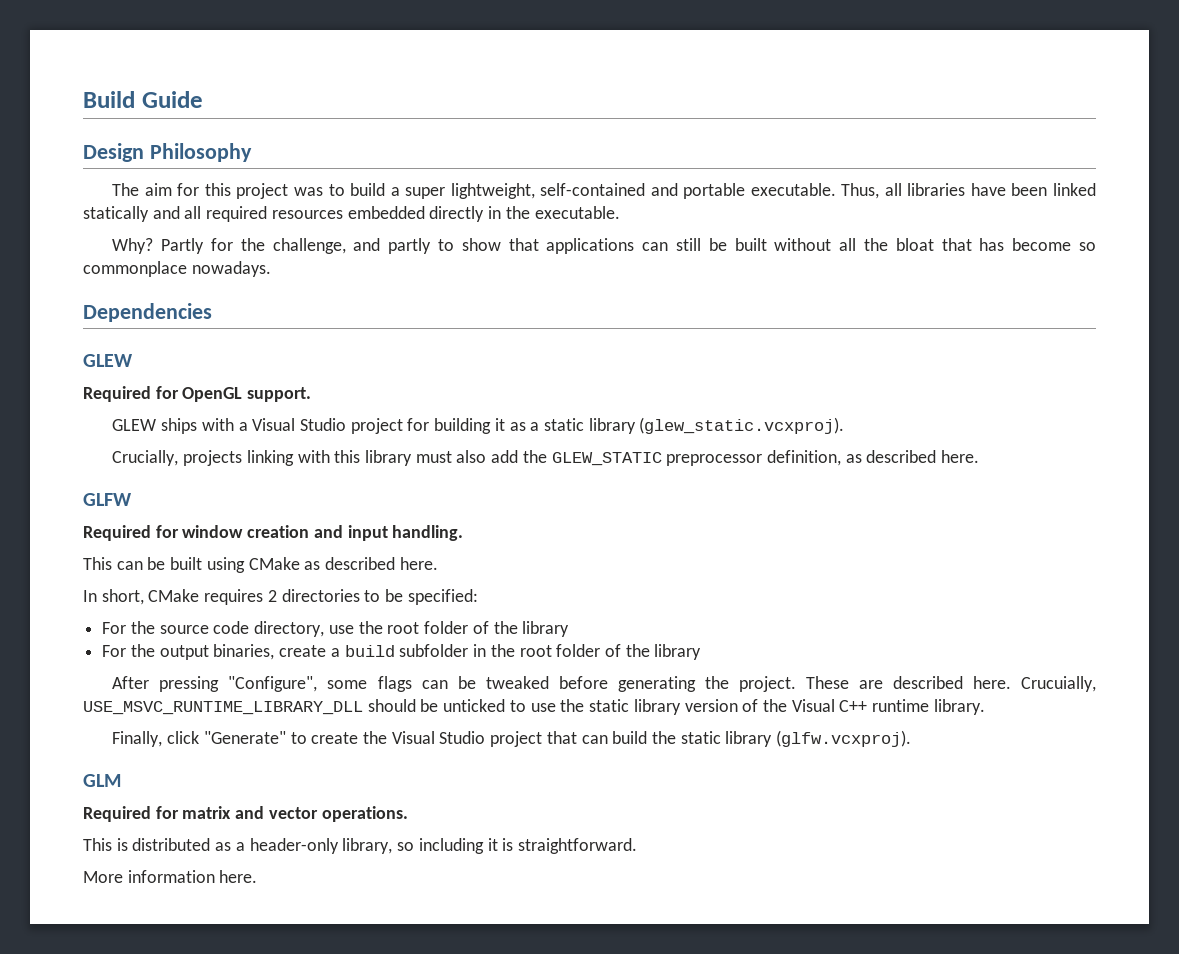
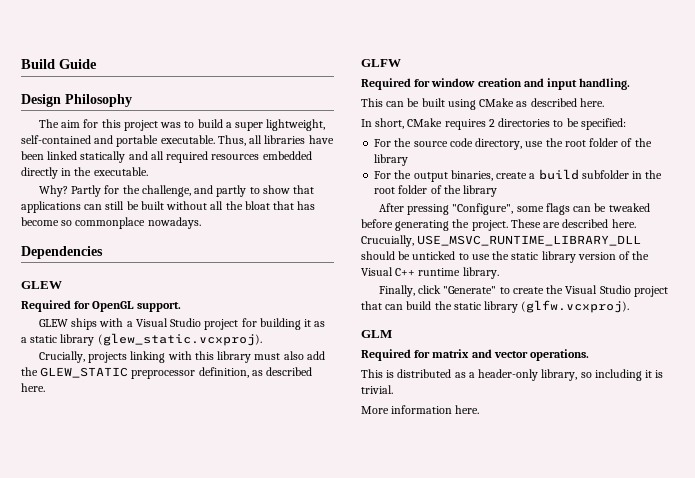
- This is distributed as a header-only library, so including it is straightforward.
+ This is distributed as a header-only library, so including it is trivial.

